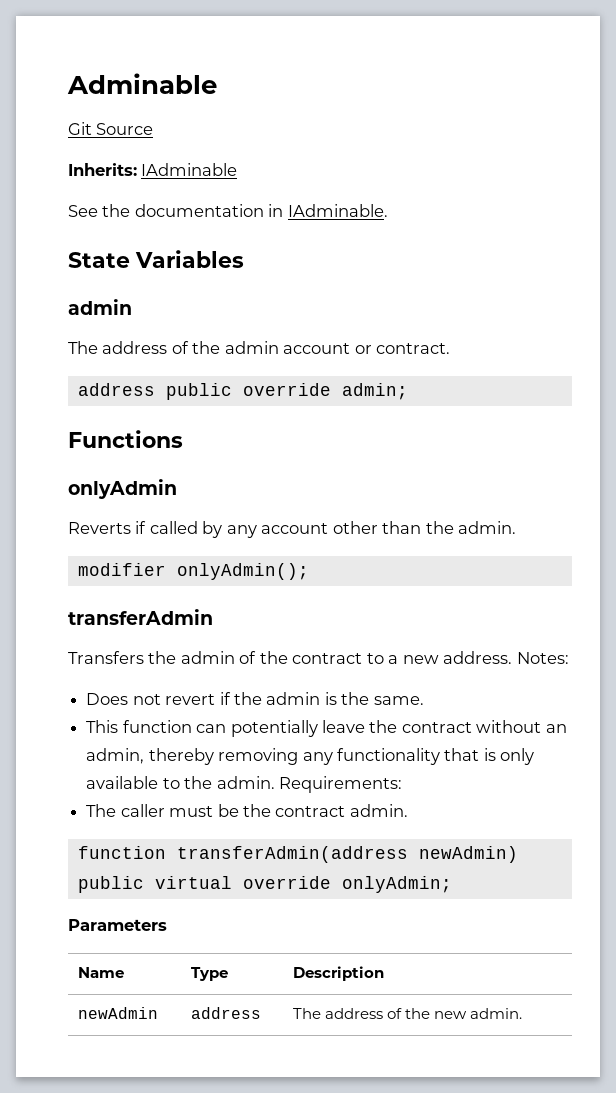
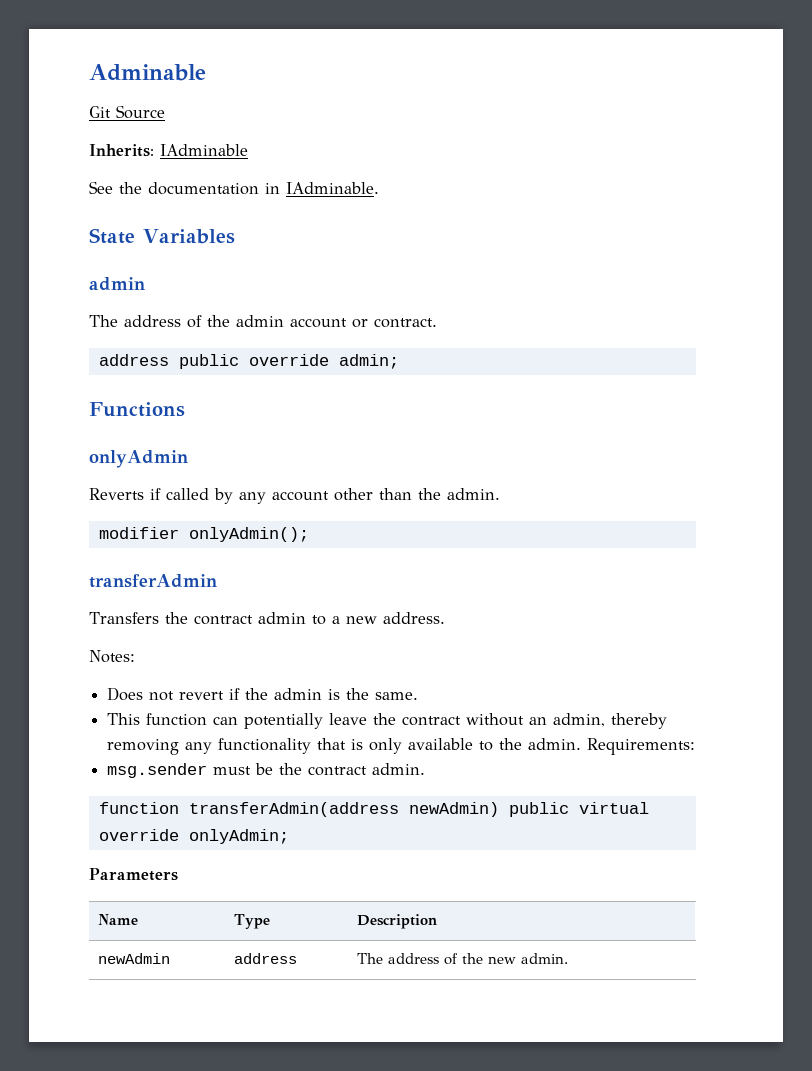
- Transfers the admin of the contract to a new address. Notes:
+ Transfers the contract admin to a new address.
+ Notes:
- The caller must be the contract admin.
+ msg.sender must be the contract admin.

